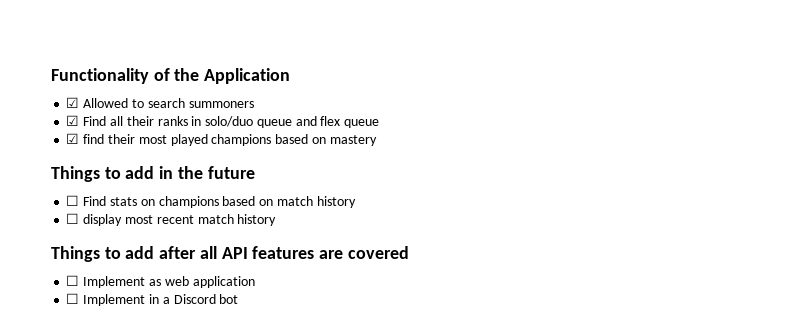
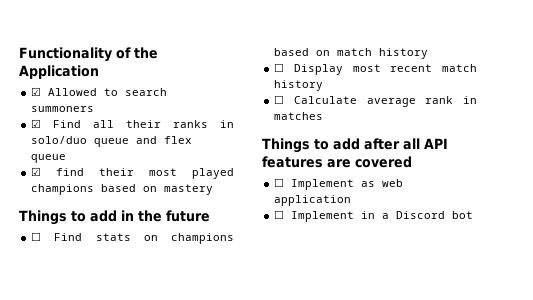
- ☐ display most recent match history
+ ☐ Display most recent match history
+ ☐ Calculate average rank in matches

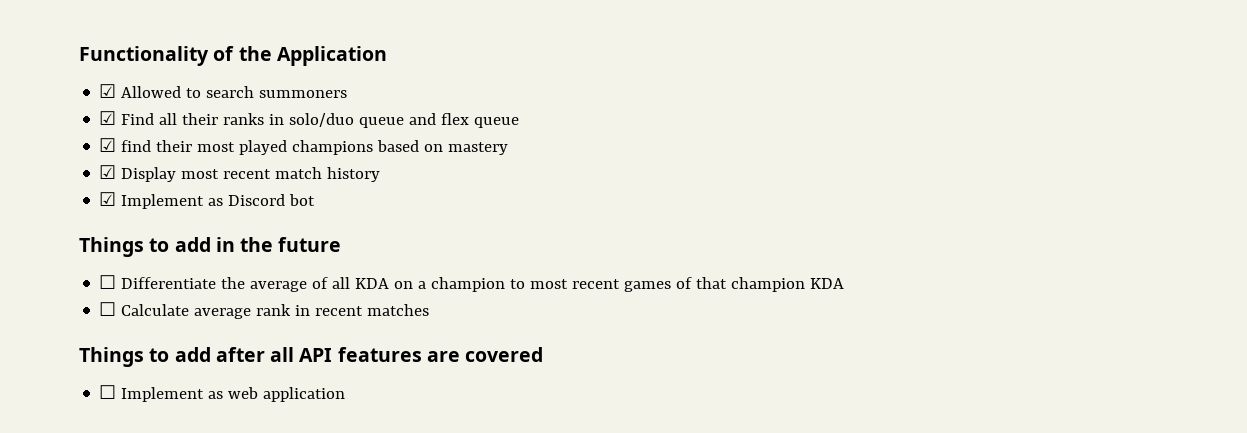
+ ☑ Display most recent match history
+ ☑ Implement as Discord bot
- ☐ Find stats on champions based on match history
- ☐ Display most recent match history
+ ☐ Differentiate the average of all KDA on a champion to most recent games of that champion KDA
- ☐ Calculate average rank in matches
+ ☐ Calculate average rank in recent matches
- ☐ Implement in a Discord bot

